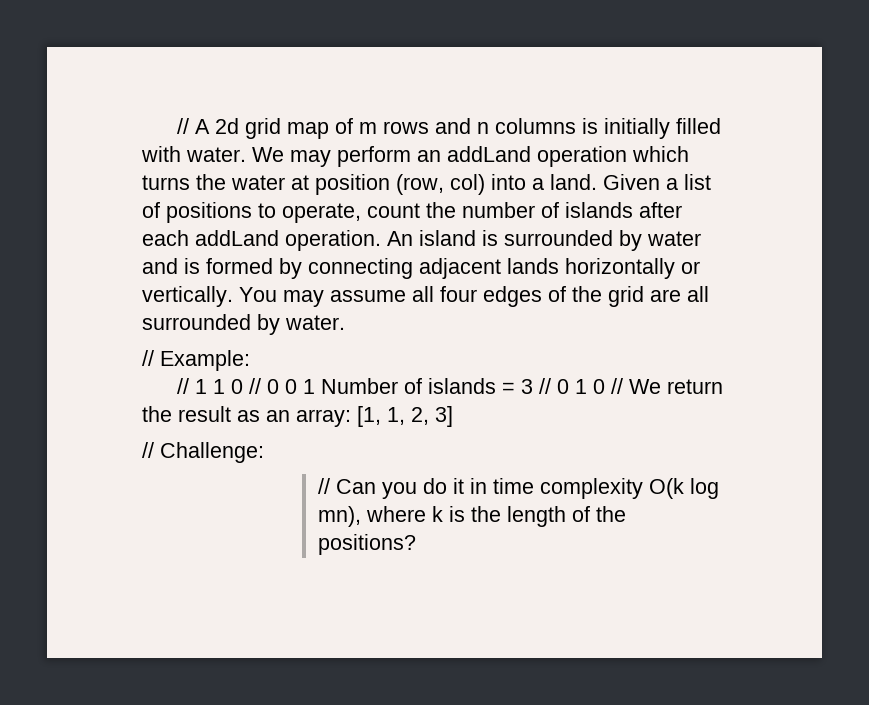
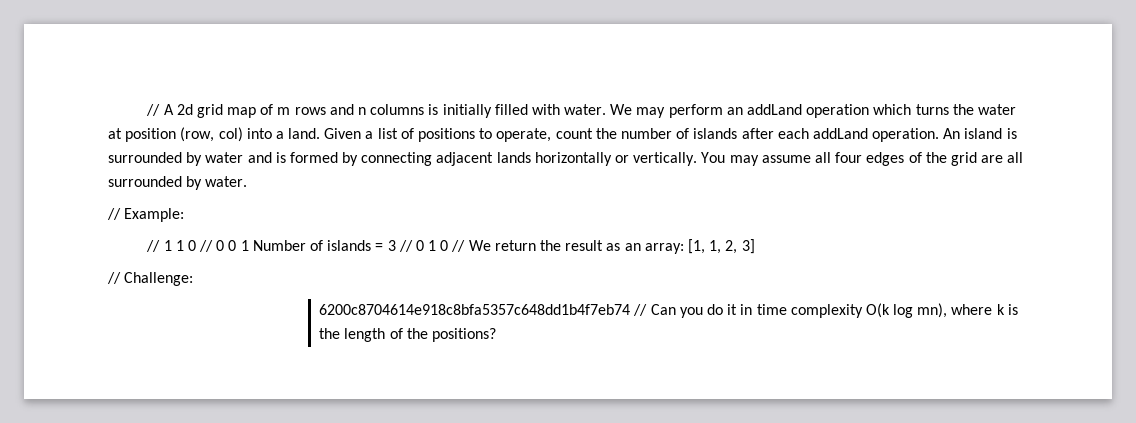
- // Can you do it in time complexity O(k log mn), where k is the length of the positions?
+ 6200c8704614e918c8bfa5357c648dd1b4f7eb74 // Can you do it in time complexity O(k log mn), where k is the length of the positions?

